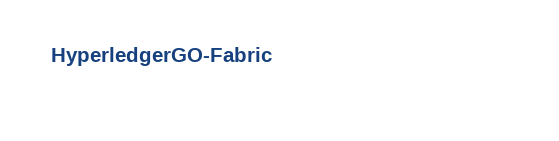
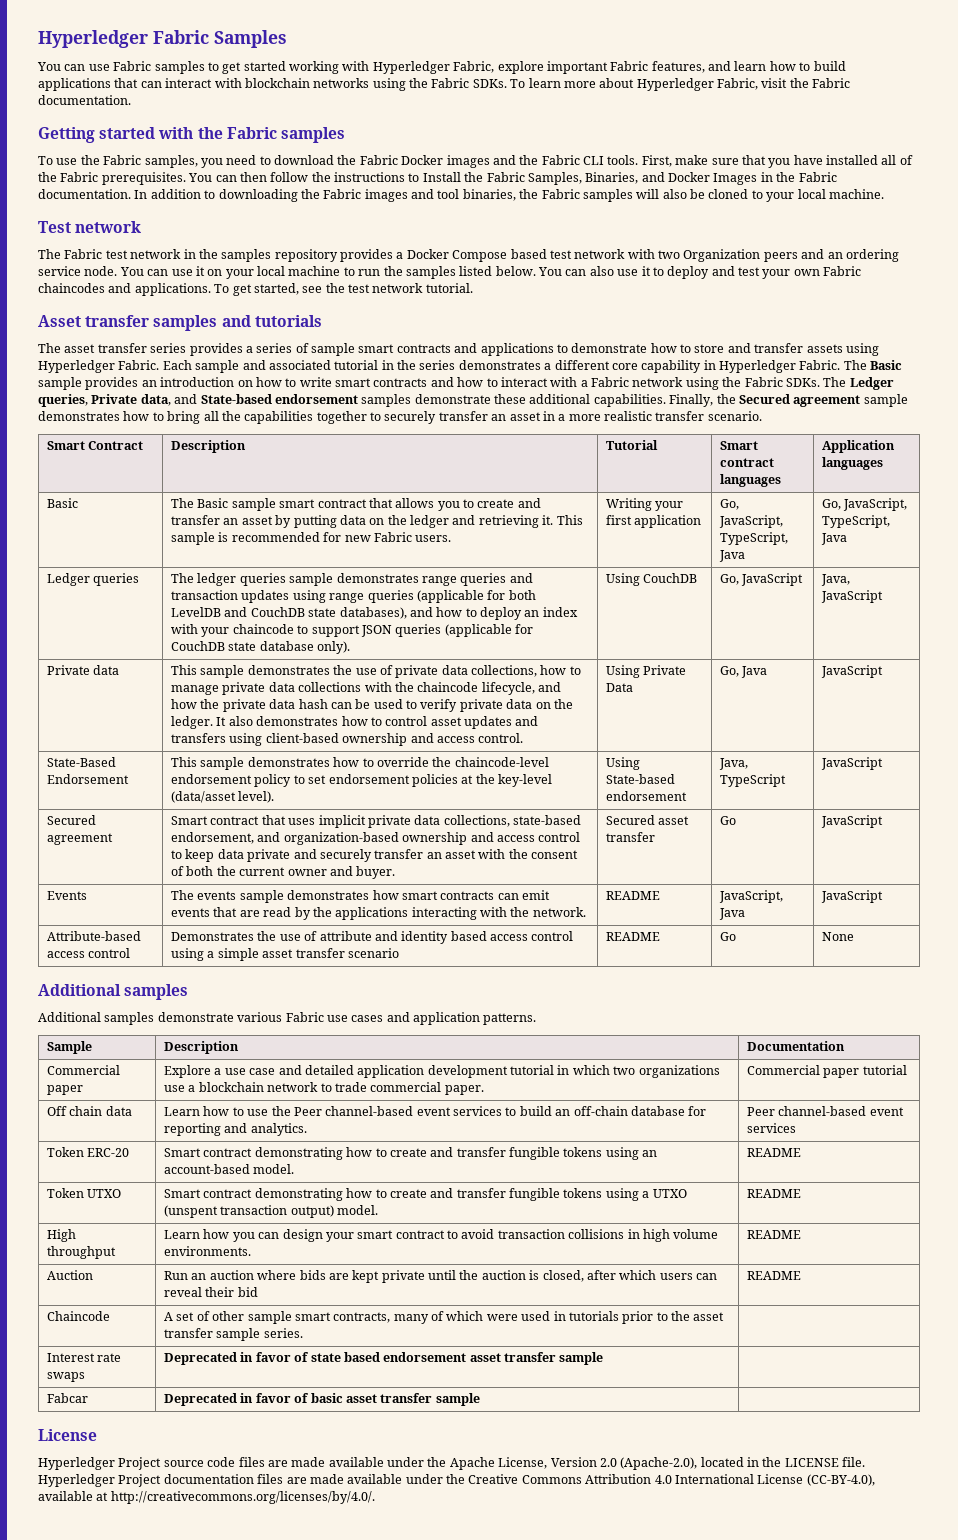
- HyperledgerGO-Fabric
+ Hyperledger Fabric Samples
+ You can use Fabric samples to get started working with Hyperledger Fabric, explore important Fabric features, and learn how to build applications that can interact with blockchain networks using the Fabric SDKs. To learn more about Hyperledger Fabric, visit the Fabric documentation.
+ Getting started with the Fabric samples
+ To use the Fabric samples, you need to download the Fabric Docker images and the Fabric CLI tools. First, make sure that you have installed all of the Fabric prerequisites. You can then follow the instructions to Install the Fabric Samples, Binaries, and Docker Images in the Fabric documentation. In addition to downloading the Fabric images and tool binaries, the Fabric samples will also be cloned to your local machine.
+ Test network
+ The Fabric test network in the samples repository provides a Docker Compose based test network with two Organization peers and an ordering service node. You can use it on your local machine to run the samples listed below. You can also use it to deploy and test your own Fabric chaincodes and applications. To get started, see the test network tutorial.
+ Asset transfer samples and tutorials
+ The asset transfer series provides a series of sample smart contracts and applications to demonstrate how to store and transfer assets using Hyperledger Fabric. Each sample and associated tutorial in the series demonstrates a different core capability in Hyperledger Fabric. The Basic sample provides an introduction on how to write smart contracts and how to interact with a Fabric network using the Fabric SDKs. The Ledger queries, Private data, and State-based endorsement samples demonstrate these additional capabilities. Finally, the Secured agreement sample demonstrates how to bring all the capabilities together to securely transfer an asset in a more realistic transfer scenario.
+ Smart Contract | Description | Tutorial | Smart contract languages | Application languages
+ Basic | The Basic sample smart contract that allows you to create and transfer an asset by putting data on the ledger and retrieving it. This sample is recommended for new Fabric users. | Writing your first application | Go, JavaScript, TypeScript, Java | Go, JavaScript, TypeScript, Java
+ Ledger queries | The ledger queries sample demonstrates range queries and transaction updates using range queries (applicable for both LevelDB and CouchDB state databases), and how to deploy an index with your chaincode to support JSON queries (applicable for CouchDB state database only). | Using CouchDB | Go, JavaScript | Java, JavaScript
+ Private data | This sample demonstrates the use of private data collections, how to manage private data collections with the chaincode lifecycle, and how the private data hash can be used to verify private data on the ledger. It also demonstrates how to control asset updates and transfers using client-based ownership and access control. | Using Private Data | Go, Java | JavaScript
+ State-Based Endorsement | This sample demonstrates how to override the chaincode-level endorsement policy to set endorsement policies at the key-level (data/asset level). | Using State-based endorsement | Java, TypeScript | JavaScript
+ Secured agreement | Smart contract that uses implicit private data collections, state-based endorsement, and organization-based ownership and access control to keep data private and securely transfer an asset with the consent of both the current owner and buyer. | Secured asset transfer | Go | JavaScript
+ Events | The events sample demonstrates how smart contracts can emit events that are read by the applications interacting with the network. | README | JavaScript, Java | JavaScript
+ Attribute-based access control | Demonstrates the use of attribute and identity based access control using a simple asset transfer scenario | README | Go | None
+ Additional samples
+ Additional samples demonstrate various Fabric use cases and application patterns.
+ Sample | Description | Documentation
+ Commercial paper | Explore a use case and detailed application development tutorial in which two organizations use a blockchain network to trade commercial paper. | Commercial paper tutorial
+ Off chain data | Learn how to use the Peer channel-based event services to build an off-chain database for reporting and analytics. | Peer channel-based event services
+ Token ERC-20 | Smart contract demonstrating how to create and transfer fungible tokens using an account-based model. | README
+ Token UTXO | Smart contract demonstrating how to create and transfer fungible tokens using a UTXO (unspent transaction output) model. | README
+ High throughput | Learn how you can design your smart contract to avoid transaction collisions in high volume environments. | README
+ Auction | Run an auction where bids are kept private until the auction is closed, after which users can reveal their bid | README
+ Chaincode | A set of other sample smart contracts, many of which were used in tutorials prior to the asset transfer sample series. |
+ Interest rate swaps | Deprecated in favor of state based endorsement asset transfer sample |
+ Fabcar | Deprecated in favor of basic asset transfer sample |
+ License
+ Hyperledger Project source code files are made available under the Apache License, Version 2.0 (Apache-2.0), located in the LICENSE file. Hyperledger Project documentation files are made available under the Creative Commons Attribution 4.0 International License (CC-BY-4.0), available at http://creativecommons.org/licenses/by/4.0/.

